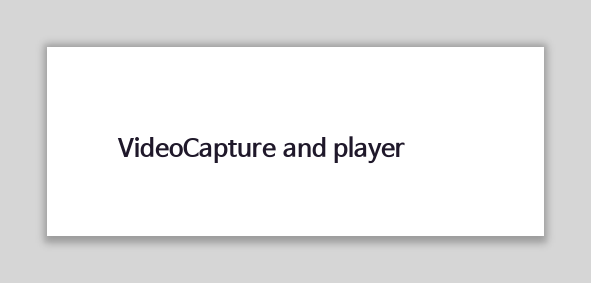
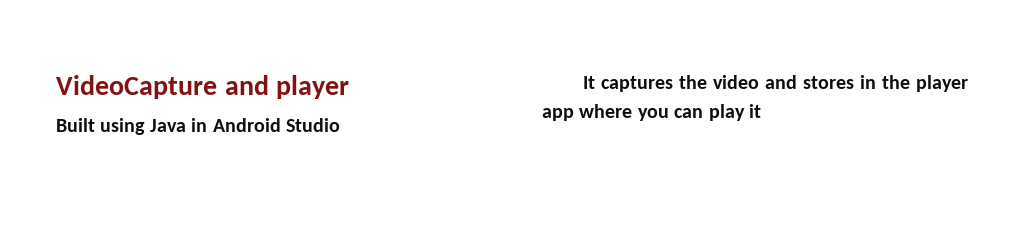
+ Built using Java in Android Studio
+ It captures the video and stores in the player app where you can play it

